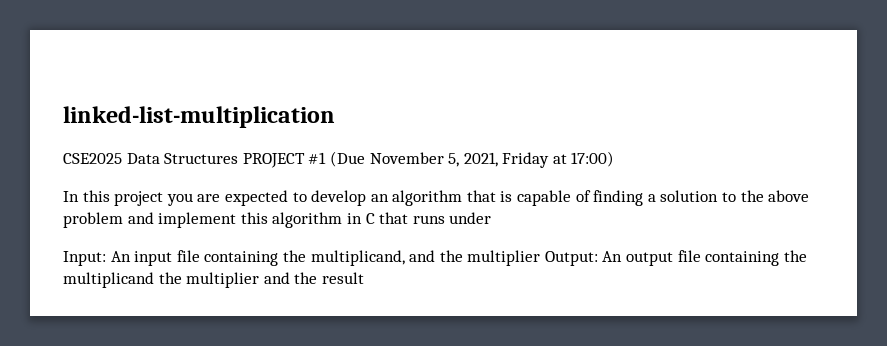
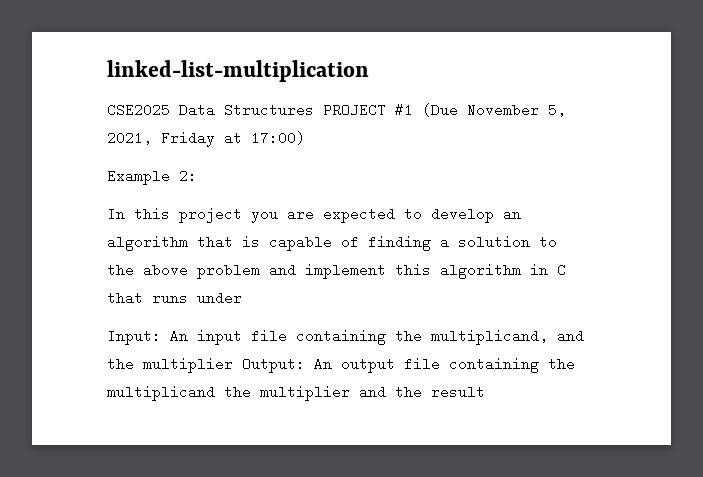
+ Example 2:

